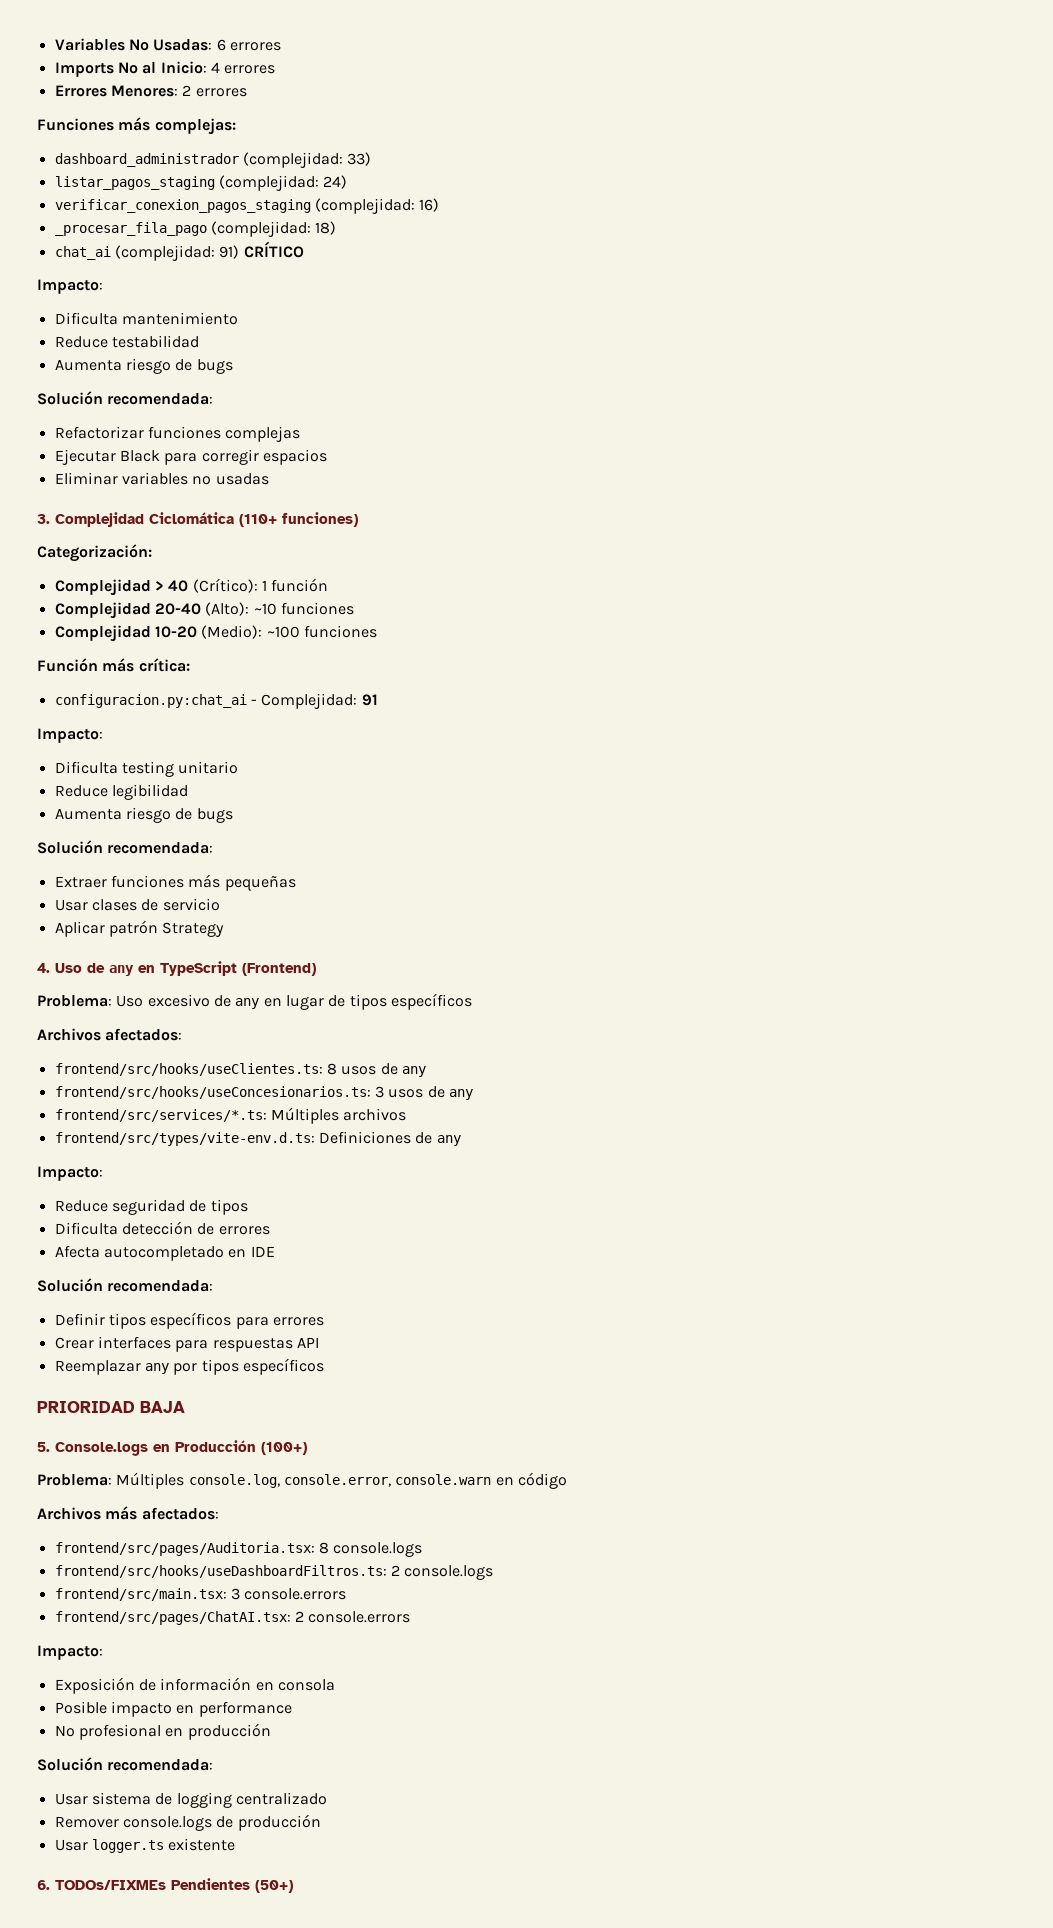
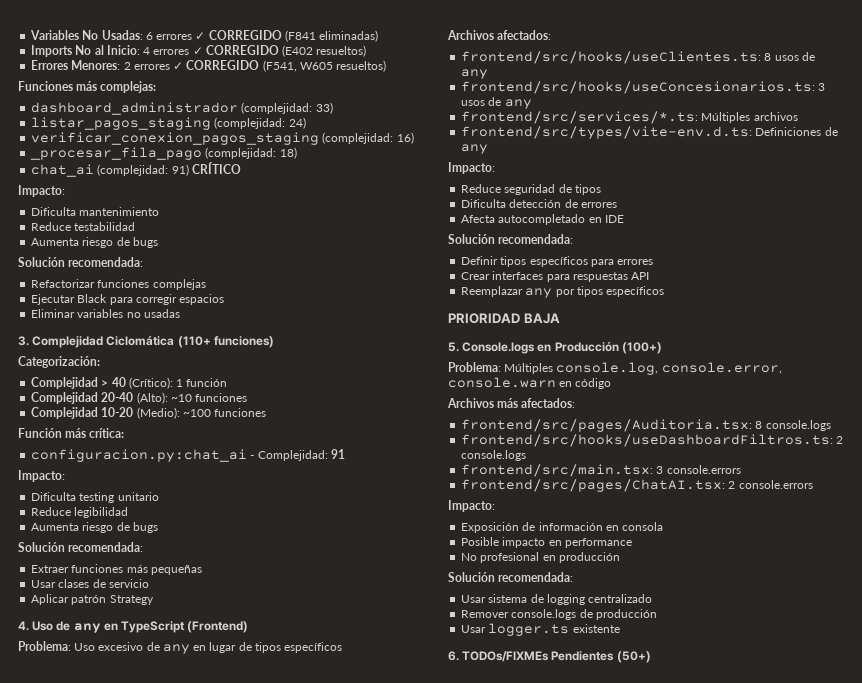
- Variables No Usadas: 6 errores
+ Variables No Usadas: 6 errores ✓ CORREGIDO (F841 eliminadas)
- Imports No al Inicio: 4 errores
+ Imports No al Inicio: 4 errores ✓ CORREGIDO (E402 resueltos)
- Errores Menores: 2 errores
+ Errores Menores: 2 errores ✓ CORREGIDO (F541, W605 resueltos)

